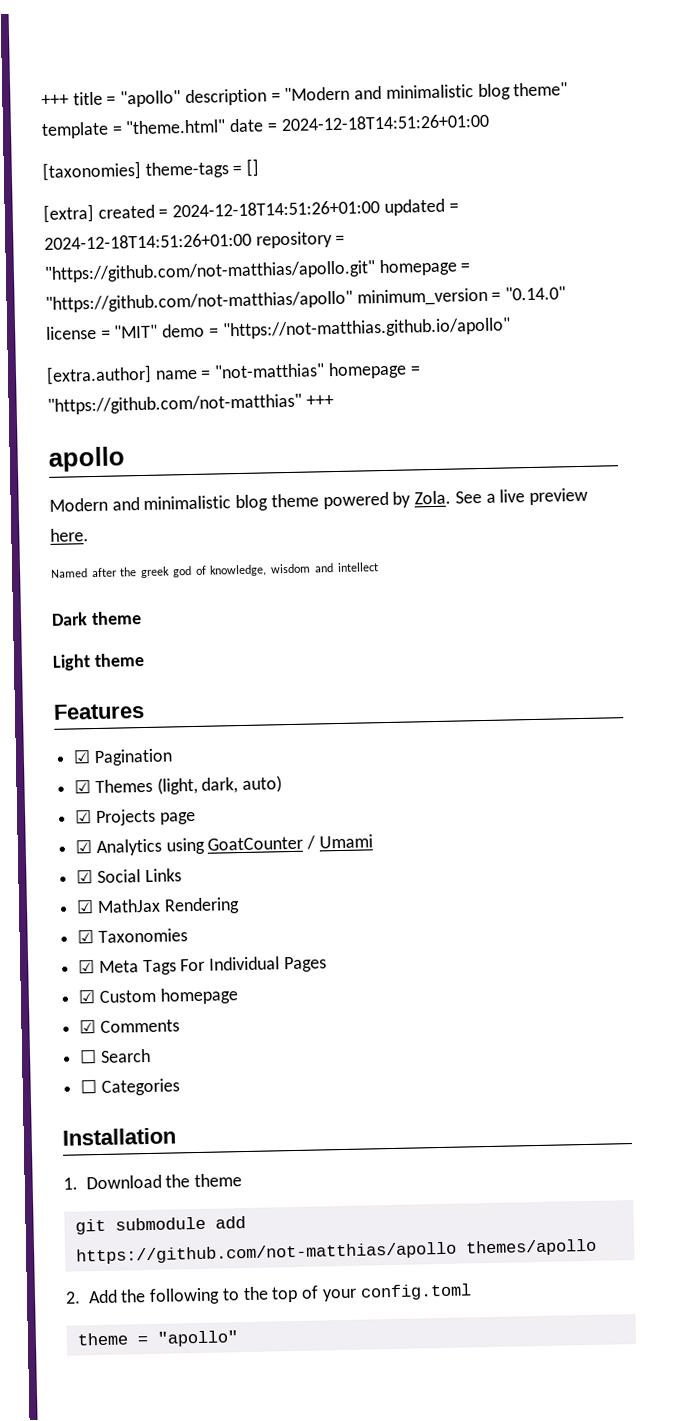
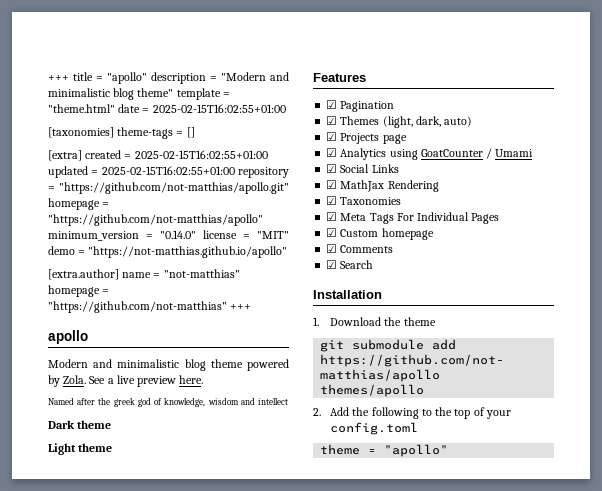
- +++ title = "apollo" description = "Modern and minimalistic blog theme" template = "theme.html" date = 2024-12-18T14:51:26+01:00
+ +++ title = "apollo" description = "Modern and minimalistic blog theme" template = "theme.html" date = 2025-02-15T16:02:55+01:00
- [extra] created = 2024-12-18T14:51:26+01:00 updated = 2024-12-18T14:51:26+01:00 repository = "https://github.com/not-matthias/apollo.git" homepage = "https://github.com/not-matthias/apollo" minimum_version = "0.14.0" license = "MIT" demo = "https://not-matthias.github.io/apollo"
+ [extra] created = 2025-02-15T16:02:55+01:00 updated = 2025-02-15T16:02:55+01:00 repository = "https://github.com/not-matthias/apollo.git" homepage = "https://github.com/not-matthias/apollo" minimum_version = "0.14.0" license = "MIT" demo = "https://not-matthias.github.io/apollo"
- ☐ Search
+ ☑ Search
- ☐ Categories

